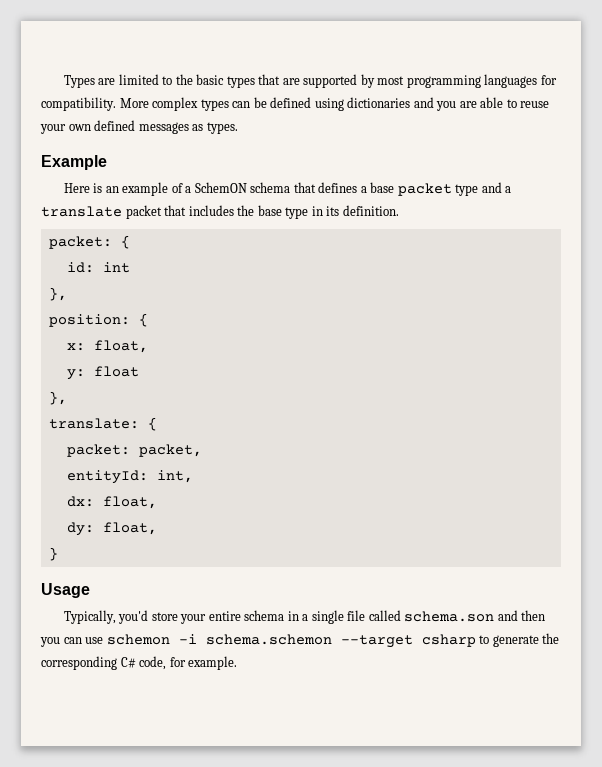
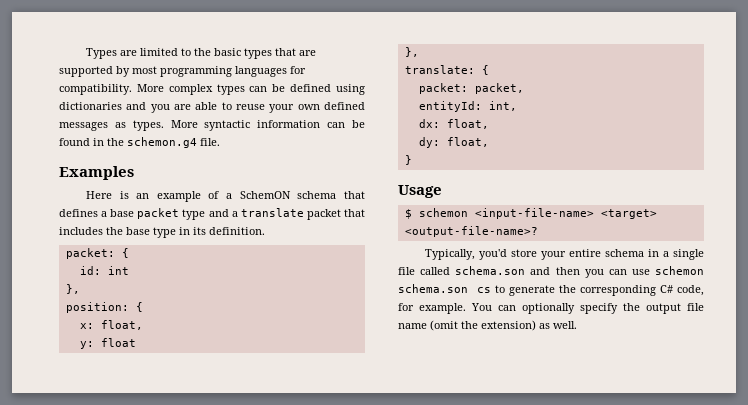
- More complex types can be defined using dictionaries and you are able to reuse your own defined messages as types.
- Example
+ More complex types can be defined using dictionaries and you are able to reuse your own defined messages as types. More syntactic information can be found in the schemon.g4 file.
+ Examples
+ $ schemon <input-file-name> <target> <output-file-name>?
- Typically, you'd store your entire schema in a single file called schema.son and then you can use schemon -i schema.schemon --target csharp to generate the corresponding C# code, for example.
+ Typically, you'd store your entire schema in a single file called schema.son and then you can use schemon schema.son cs to generate the corresponding C# code, for example.
+ You can optionally specify the output file name (omit the extension) as well.

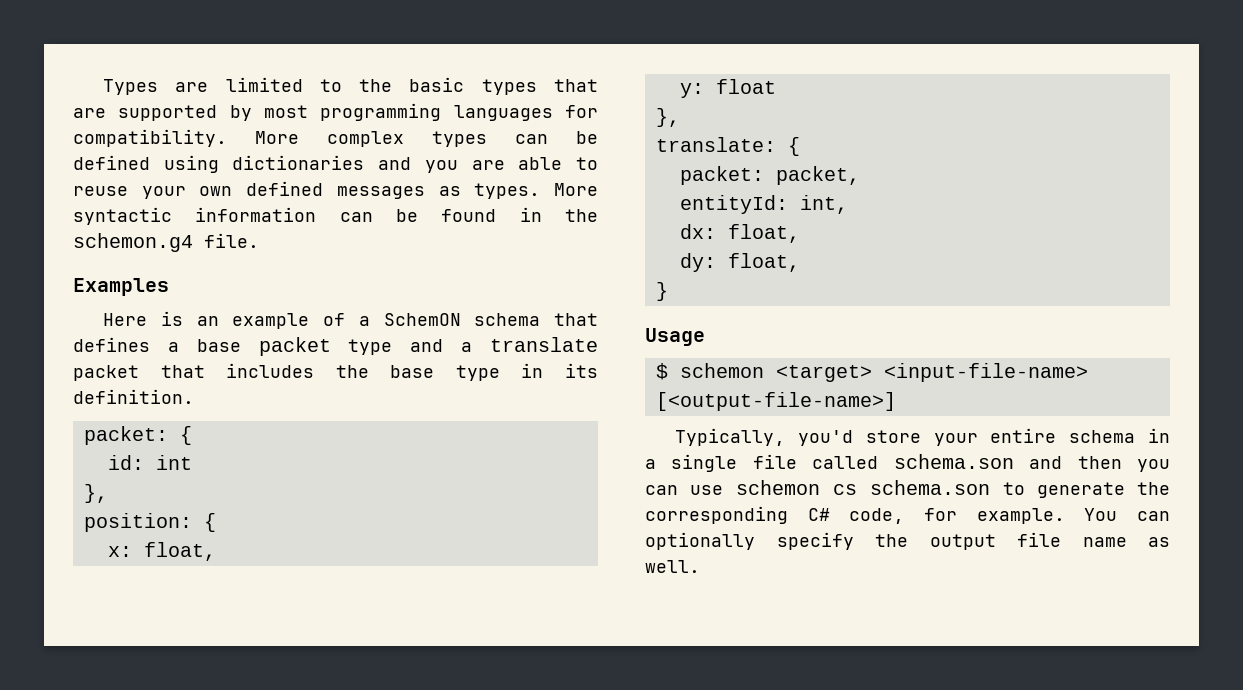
- $ schemon <input-file-name> <target> <output-file-name>?
+ $ schemon <target> <input-file-name> [<output-file-name>]
- Typically, you'd store your entire schema in a single file called schema.son and then you can use schemon schema.son cs to generate the corresponding C# code, for example.
+ Typically, you'd store your entire schema in a single file called schema.son and then you can use schemon cs schema.son to generate the corresponding C# code, for example.
- You can optionally specify the output file name (omit the extension) as well.
+ You can optionally specify the output file name as well.

